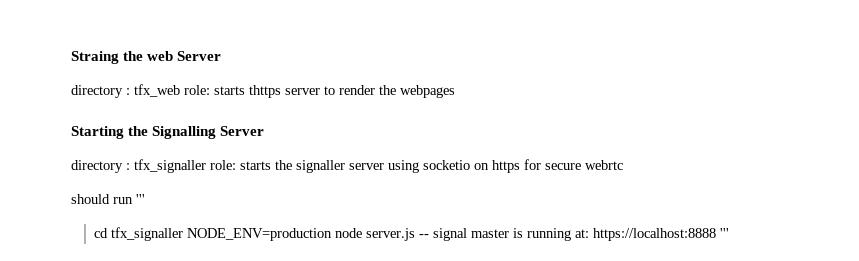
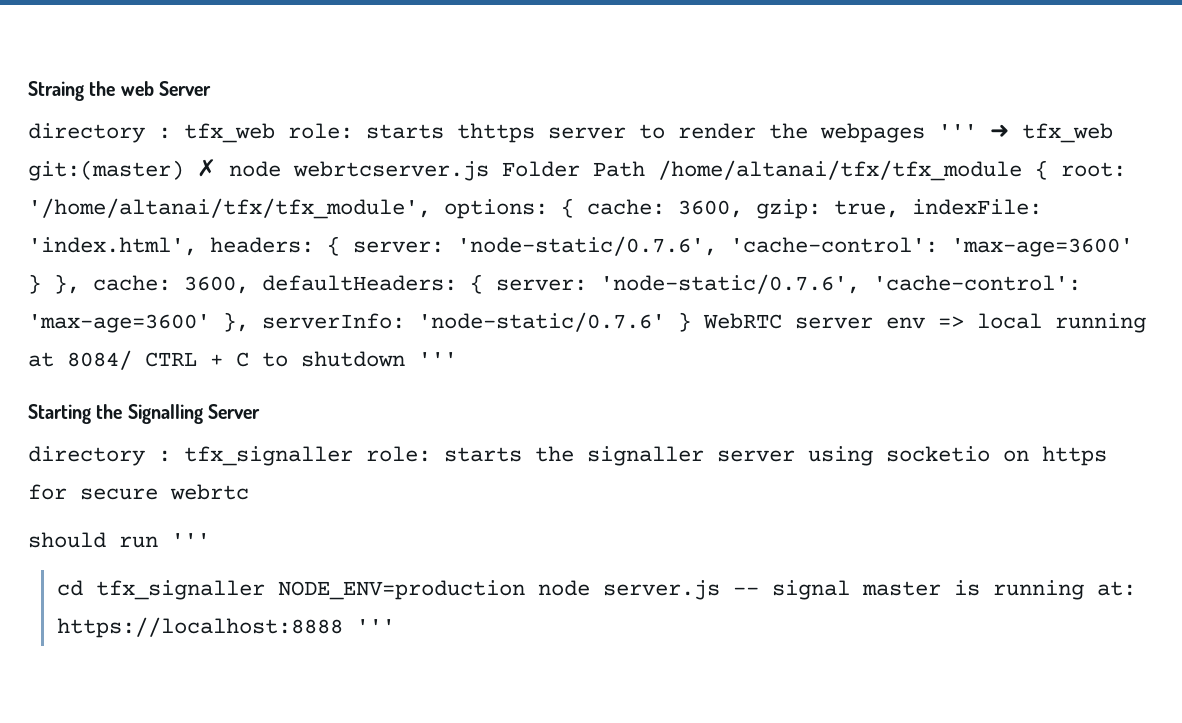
- directory : tfx_web role: starts thttps server to render the webpages
+ directory : tfx_web role: starts thttps server to render the webpages ''' ➜ tfx_web git:(master) ✗ node webrtcserver.js Folder Path /home/altanai/tfx/tfx_module { root: '/home/altanai/tfx/tfx_module', options: { cache: 3600, gzip: true, indexFile: 'index.html', headers: { server: 'node-static/0.7.6', 'cache-control': 'max-age=3600' } }, cache: 3600, defaultHeaders: { server: 'node-static/0.7.6', 'cache-control': 'max-age=3600' }, serverInfo: 'node-static/0.7.6' } WebRTC server env => local running at 8084/ CTRL + C to shutdown '''

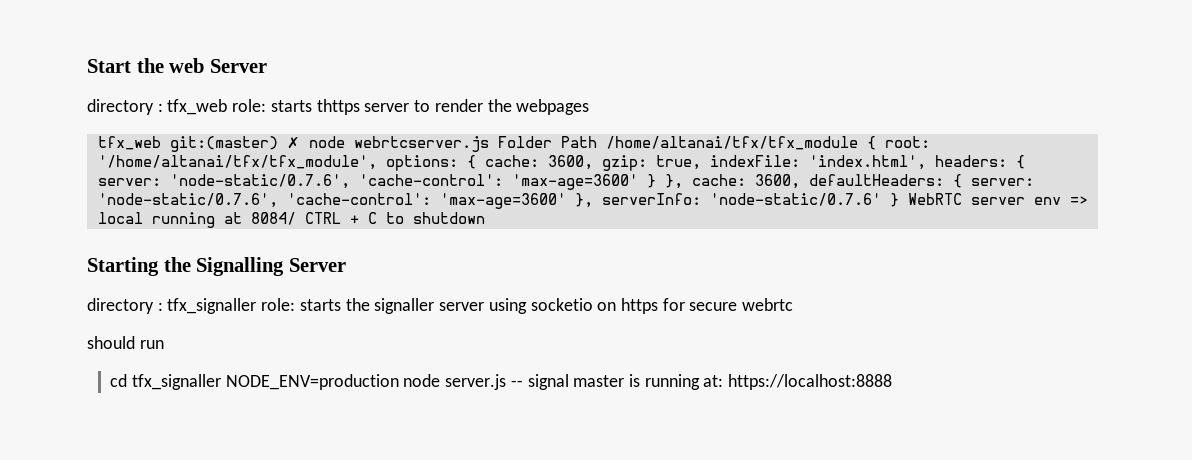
- Straing the web Server
+ Start the web Server
- starts thttps server to render the webpages ''' ➜ tfx_web git:(master) ✗ node webrtcserver.js Folder Path /home/altanai/tfx/tfx_module { root:
+ starts thttps server to render the webpages
+ tfx_web git:(master) ✗ node webrtcserver.js Folder Path /home/altanai/tfx/tfx_module { root:
- 'node-static/0.7.6' } WebRTC server env => local running at 8084/ CTRL + C to shutdown '''
+ 'node-static/0.7.6' } WebRTC server env => local running at 8084/ CTRL + C to shutdown
- should run '''
+ should run
- cd tfx_signaller NODE_ENV=production node server.js -- signal master is running at: https://localhost:8888 '''
+ cd tfx_signaller NODE_ENV=production node server.js -- signal master is running at: https://localhost:8888

